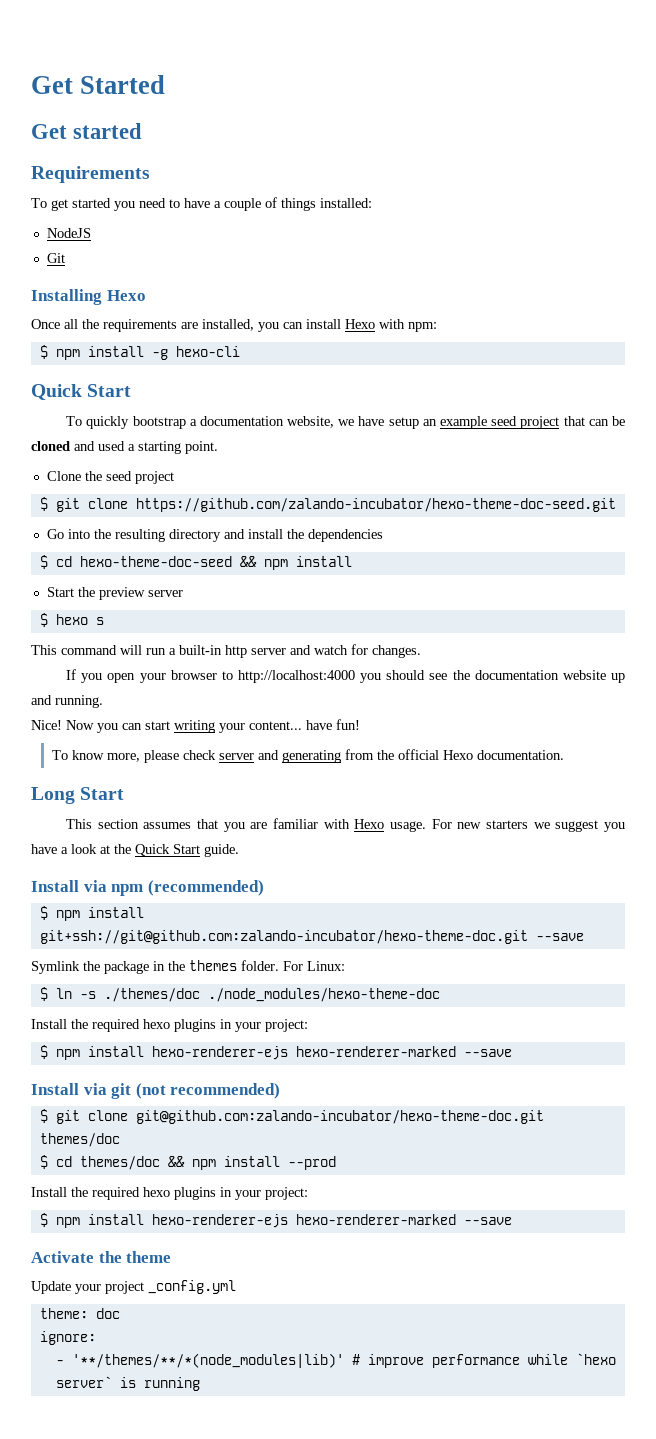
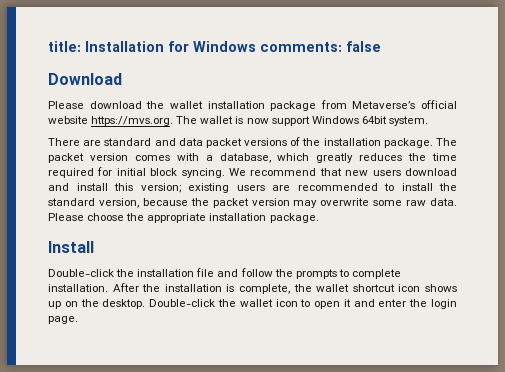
- Get Started
- Get started
- Requirements
- To get started you need to have a couple of things installed:
- NodeJS
- Git
- Installing Hexo
- Once all the requirements are installed, you can install Hexo with npm:
- $ npm install -g hexo-cli
- Quick Start
- To quickly bootstrap a documentation website, we have setup an example seed project that can be cloned and used a starting point.
- Clone the seed project
- $ git clone https://github.com/zalando-incubator/hexo-theme-doc-seed.git
- Go into the resulting directory and install the dependencies
- $ cd hexo-theme-doc-seed && npm install
- Start the preview server
- $ hexo s
- This command will run a built-in http server and watch for changes.
- If you open your browser to http://localhost:4000 you should see the documentation website up and running.
- Nice! Now you can start writing your content... have fun!
- To know more, please check server and generating from the official Hexo documentation.
- Long Start
- This section assumes that you are familiar with Hexo usage. For new starters we suggest you have a look at the Quick Start guide.
- Install via npm (recommended)
- $ npm install git+ssh://git@github.com:zalando-incubator/hexo-theme-doc.git --save
- Symlink the package in the themes folder. For Linux:
- $ ln -s ./themes/doc ./node_modules/hexo-theme-doc
- Install the required hexo plugins in your project:
- $ npm install hexo-renderer-ejs hexo-renderer-marked --save
- Install via git (not recommended)
- $ git clone git@github.com:zalando-incubator/hexo-theme-doc.git themes/doc
- $ cd themes/doc && npm install --prod
- Install the required hexo plugins in your project:
- $ npm install hexo-renderer-ejs hexo-renderer-marked --save
- Activate the theme
- Update your project _config.yml
- theme: doc
- ignore:
- - '**/themes/**/*(node_modules|lib)' # improve performance while `hexo server` is running
+ title: Installation for Windows comments: false
+ Download
+ Please download the wallet installation package from Metaverse’s official website https://mvs.org. The wallet is now support Windows 64bit system.
+ There are standard and data packet versions of the installation package. The packet version comes with a database, which greatly reduces the time required for initial block syncing. We recommend that new users download and install this version; existing users are recommended to install the standard version, because the packet version may overwrite some raw data. Please choose the appropriate installation package.
+ Install
+ Double-click the installation file and follow the prompts to complete installation. After the installation is complete, the wallet shortcut icon shows up on the desktop. Double-click the wallet icon to open it and enter the login page.

